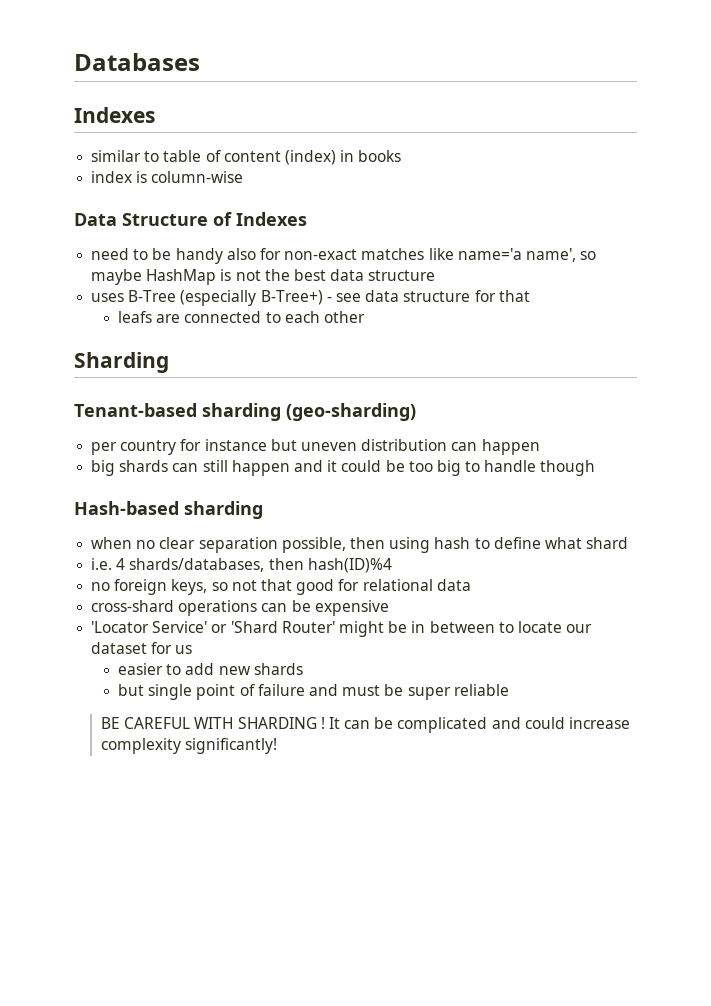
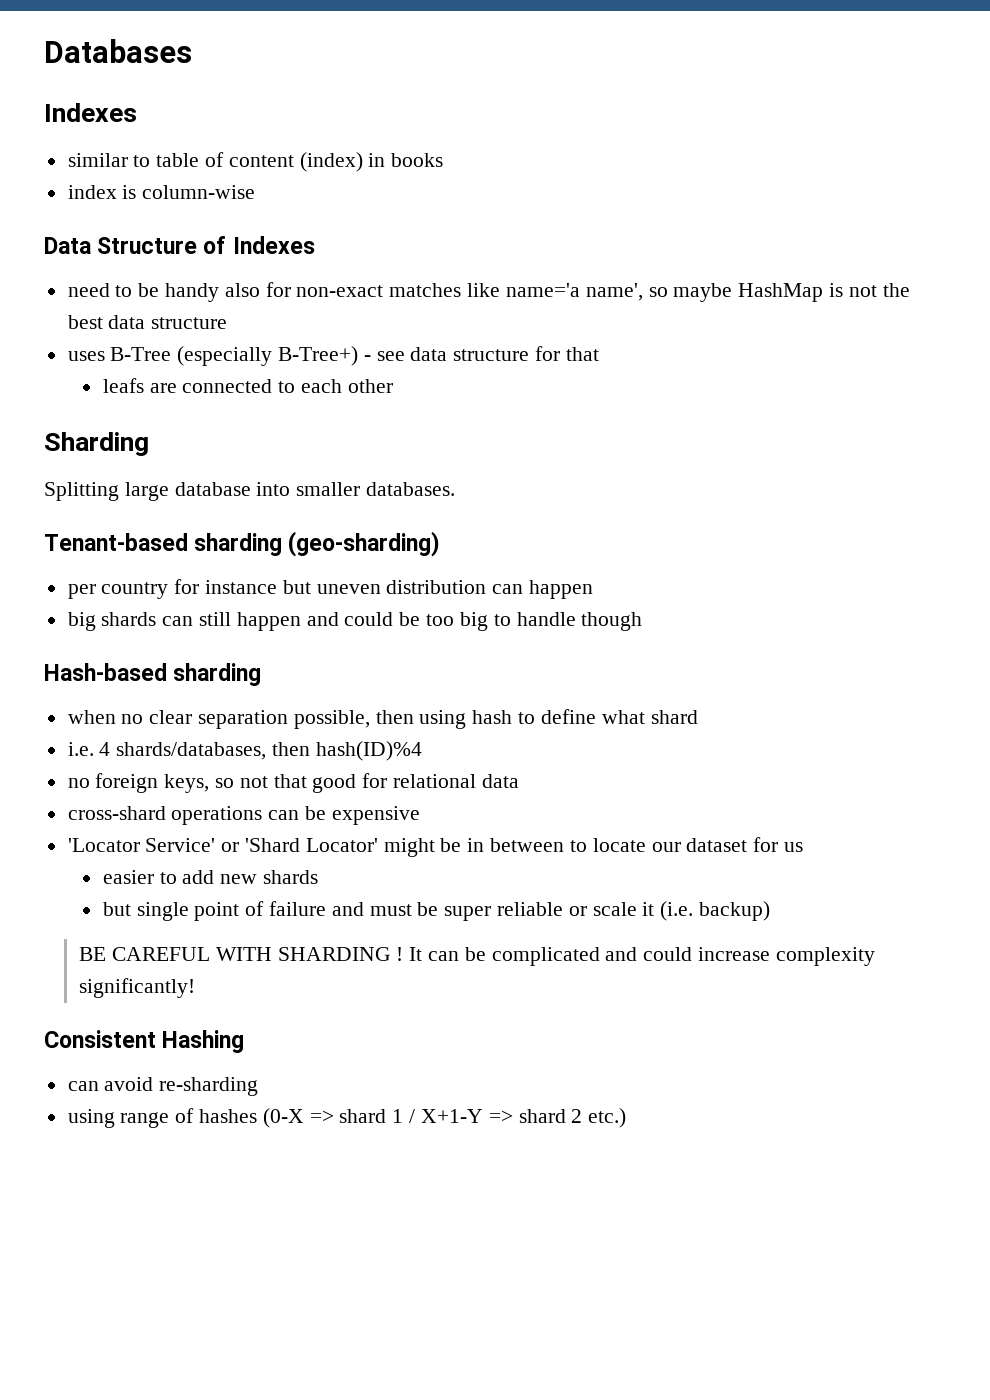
+ Splitting large database into smaller databases.
- big shards can still happen and it could be too big to handle though
+ big shards can still happen and could be too big to handle though
- 'Locator Service' or 'Shard Router' might be in between to locate our dataset for us
+ 'Locator Service' or 'Shard Locator' might be in between to locate our dataset for us
- but single point of failure and must be super reliable
+ but single point of failure and must be super reliable or scale it (i.e. backup)
+ Consistent Hashing
+ can avoid re-sharding
+ using range of hashes (0-X => shard 1 / X+1-Y => shard 2 etc.)

